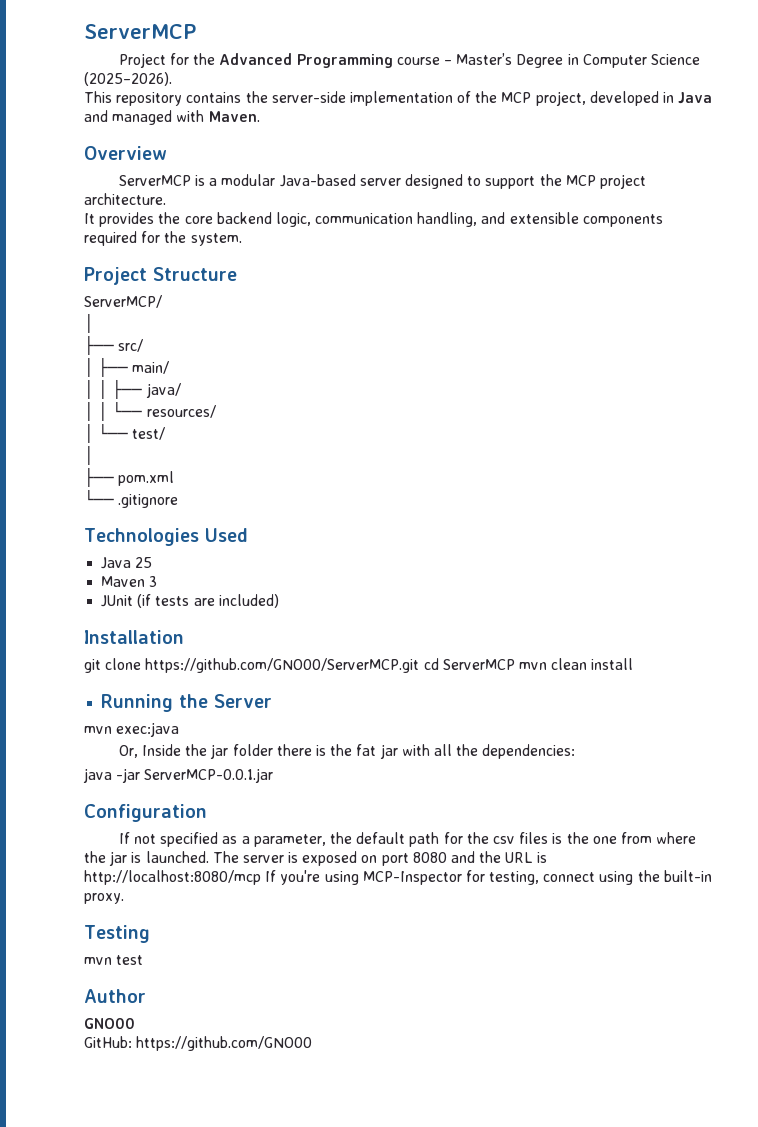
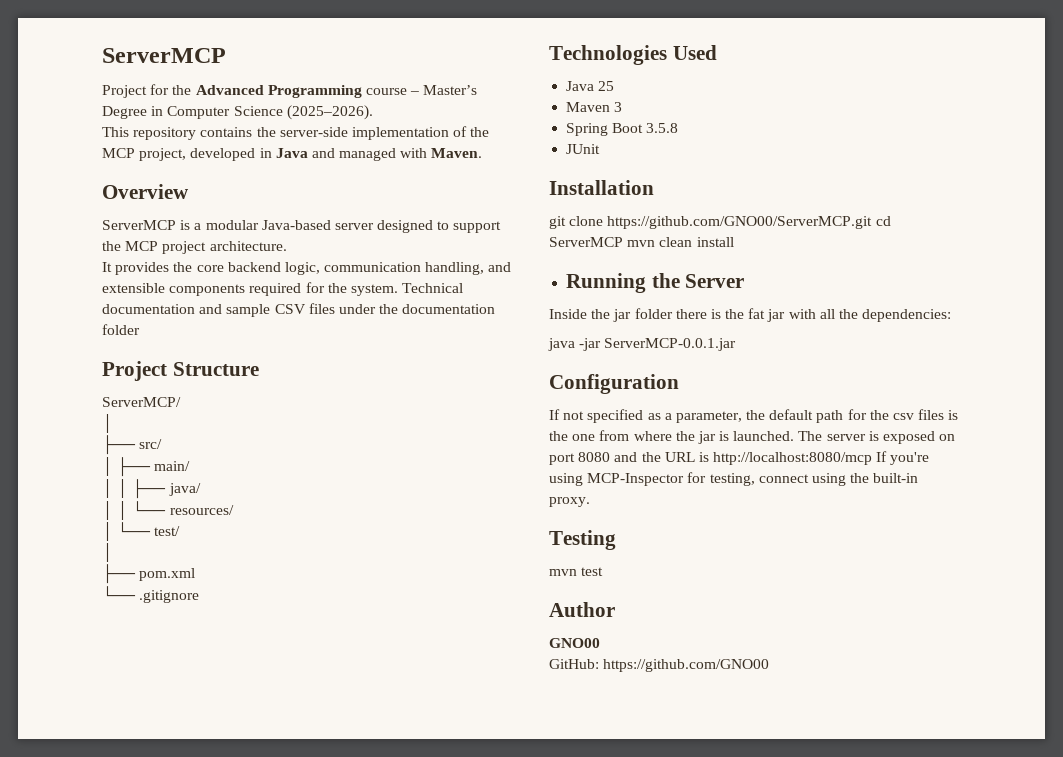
+ Technical documentation and sample CSV files under the documentation folder
- JUnit (if tests are included)
+ Spring Boot 3.5.8
+ JUnit
- mvn exec:java
- Or, Inside the jar folder there is the fat jar with all the dependencies:
+ Inside the jar folder there is the fat jar with all the dependencies:

